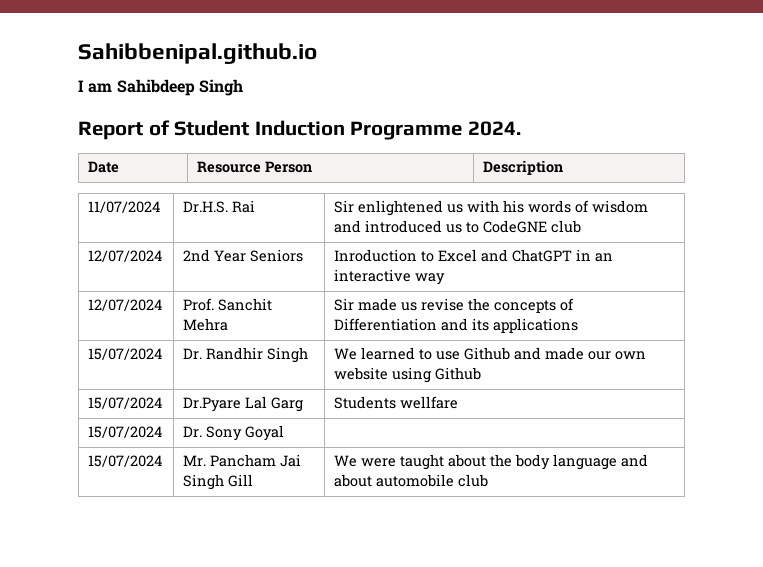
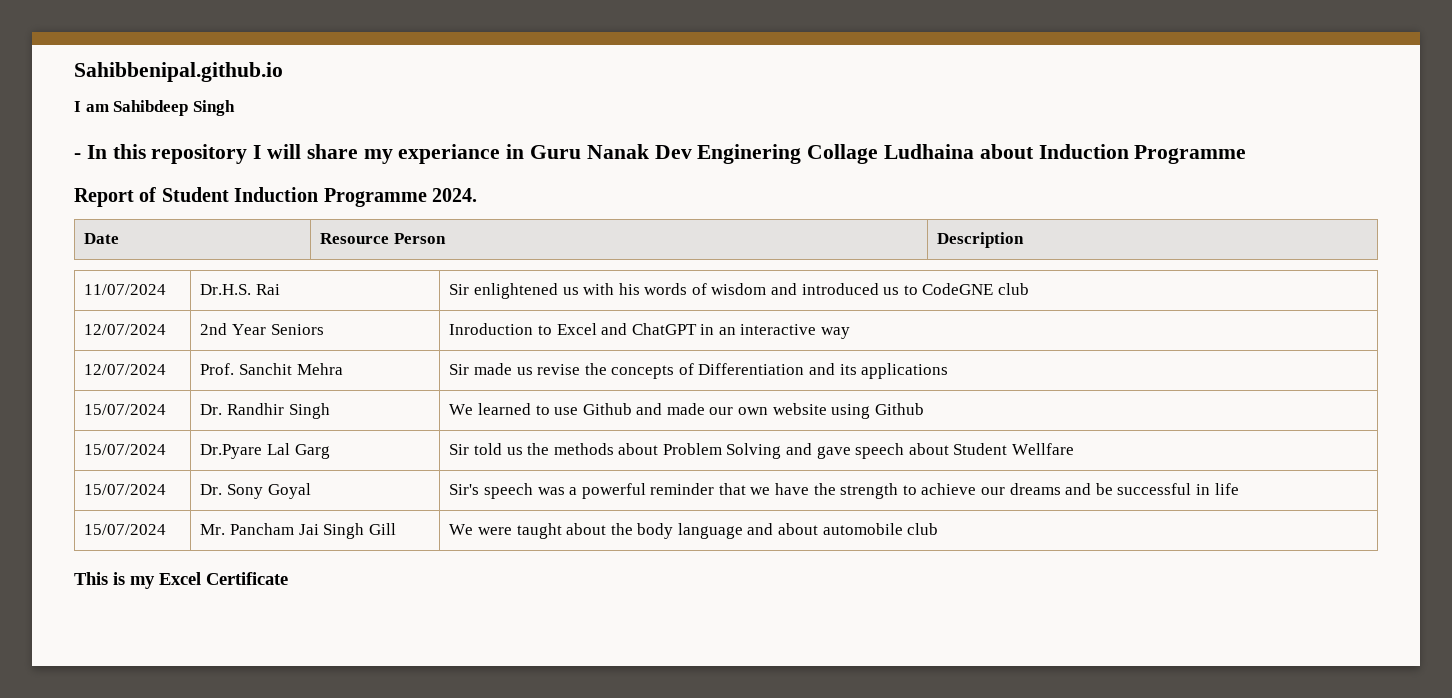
+ - In this repository I will share my experiance in Guru Nanak Dev Enginering Collage Ludhaina about Induction Programme
- 15/07/2024 | Dr.Pyare Lal Garg | Students wellfare
- 15/07/2024 | Dr. Sony Goyal |
+ 15/07/2024 | Dr.Pyare Lal Garg | Sir told us the methods about Problem Solving and gave speech about Student Wellfare
+ 15/07/2024 | Dr. Sony Goyal | Sir's speech was a powerful reminder that we have the strength to achieve our dreams and be successful in life
+ This is my Excel Certificate

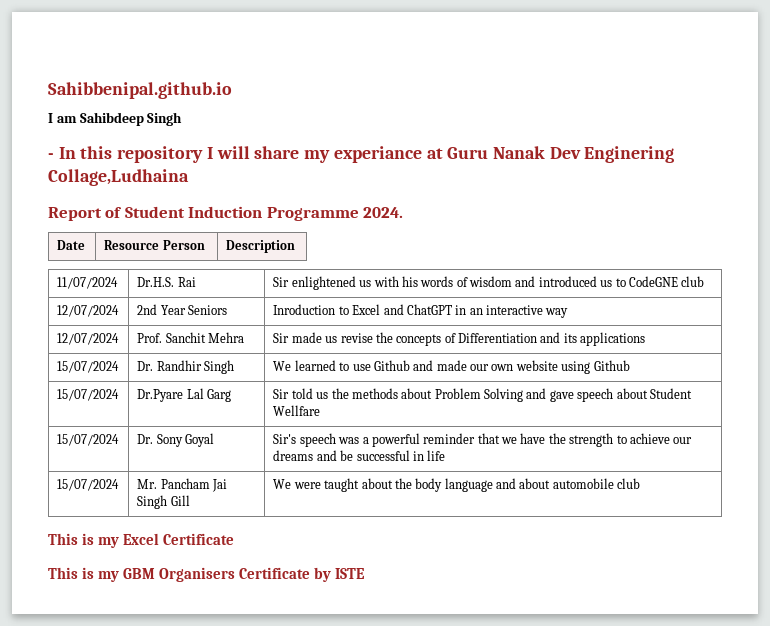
- - In this repository I will share my experiance in Guru Nanak Dev Enginering Collage Ludhaina about Induction Programme
+ - In this repository I will share my experiance at Guru Nanak Dev Enginering Collage,Ludhaina
+ This is my GBM Organisers Certificate by ISTE

